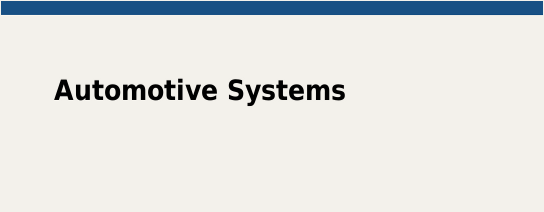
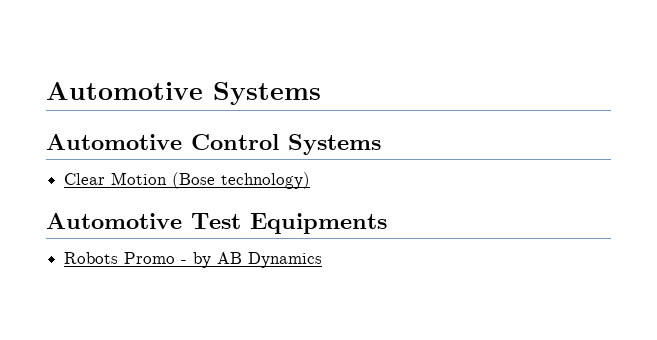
+ Automotive Control Systems
+ Clear Motion (Bose technology)
+ Automotive Test Equipments
+ Robots Promo - by AB Dynamics

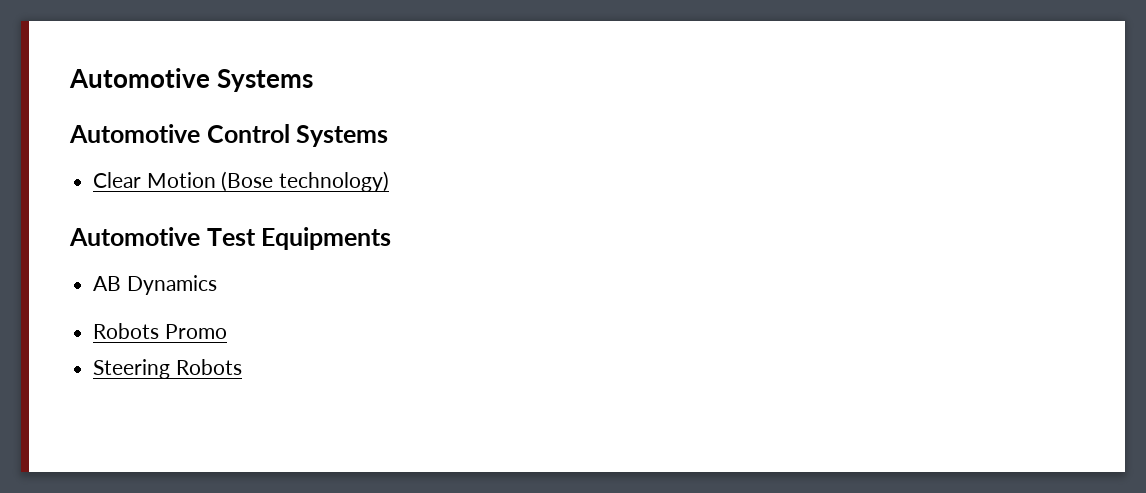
+ AB Dynamics
- Robots Promo - by AB Dynamics
+ Robots Promo
+ Steering Robots

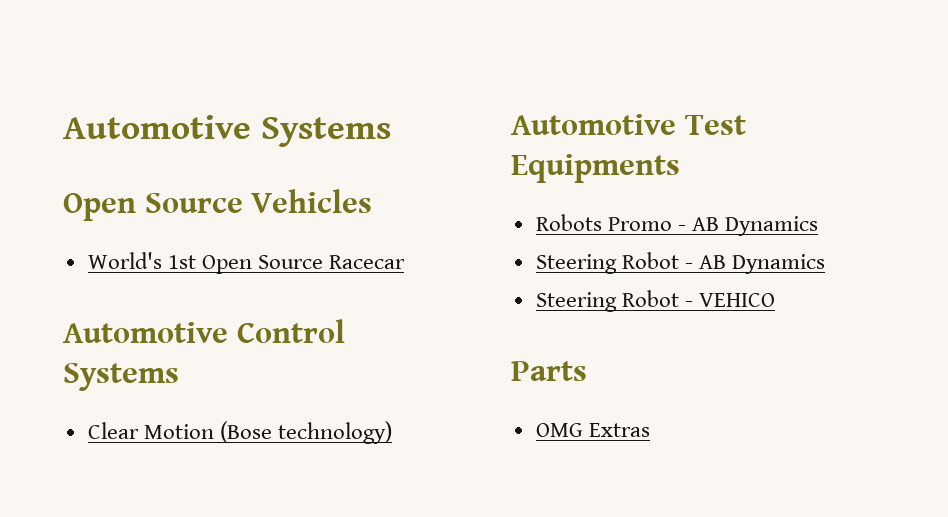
+ Open Source Vehicles
+ World's 1st Open Source Racecar
- AB Dynamics
- Robots Promo
- Steering Robots
+ Robots Promo - AB Dynamics
+ Steering Robot - AB Dynamics
+ Steering Robot - VEHICO
+ Parts
+ OMG Extras

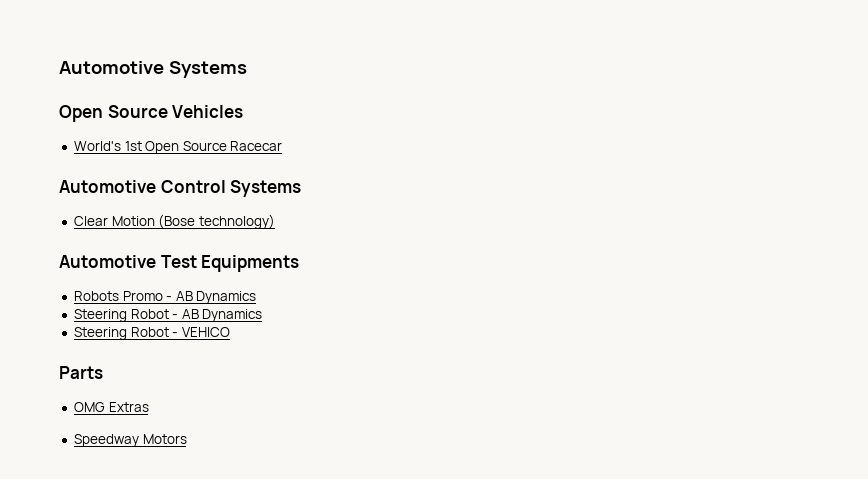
+ Speedway Motors

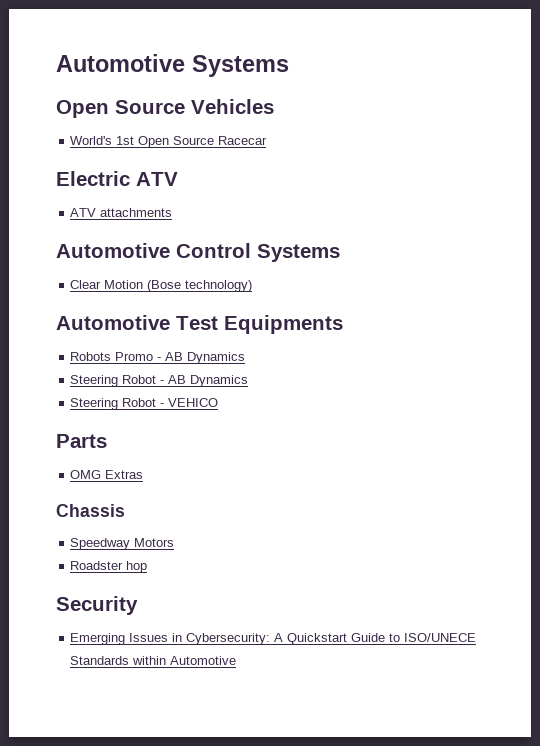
+ Electric ATV
+ ATV attachments
+ Chassis
+ Roadster hop
+ Security
+ Emerging Issues in Cybersecurity: A Quickstart Guide to ISO/UNECE Standards within Automotive

